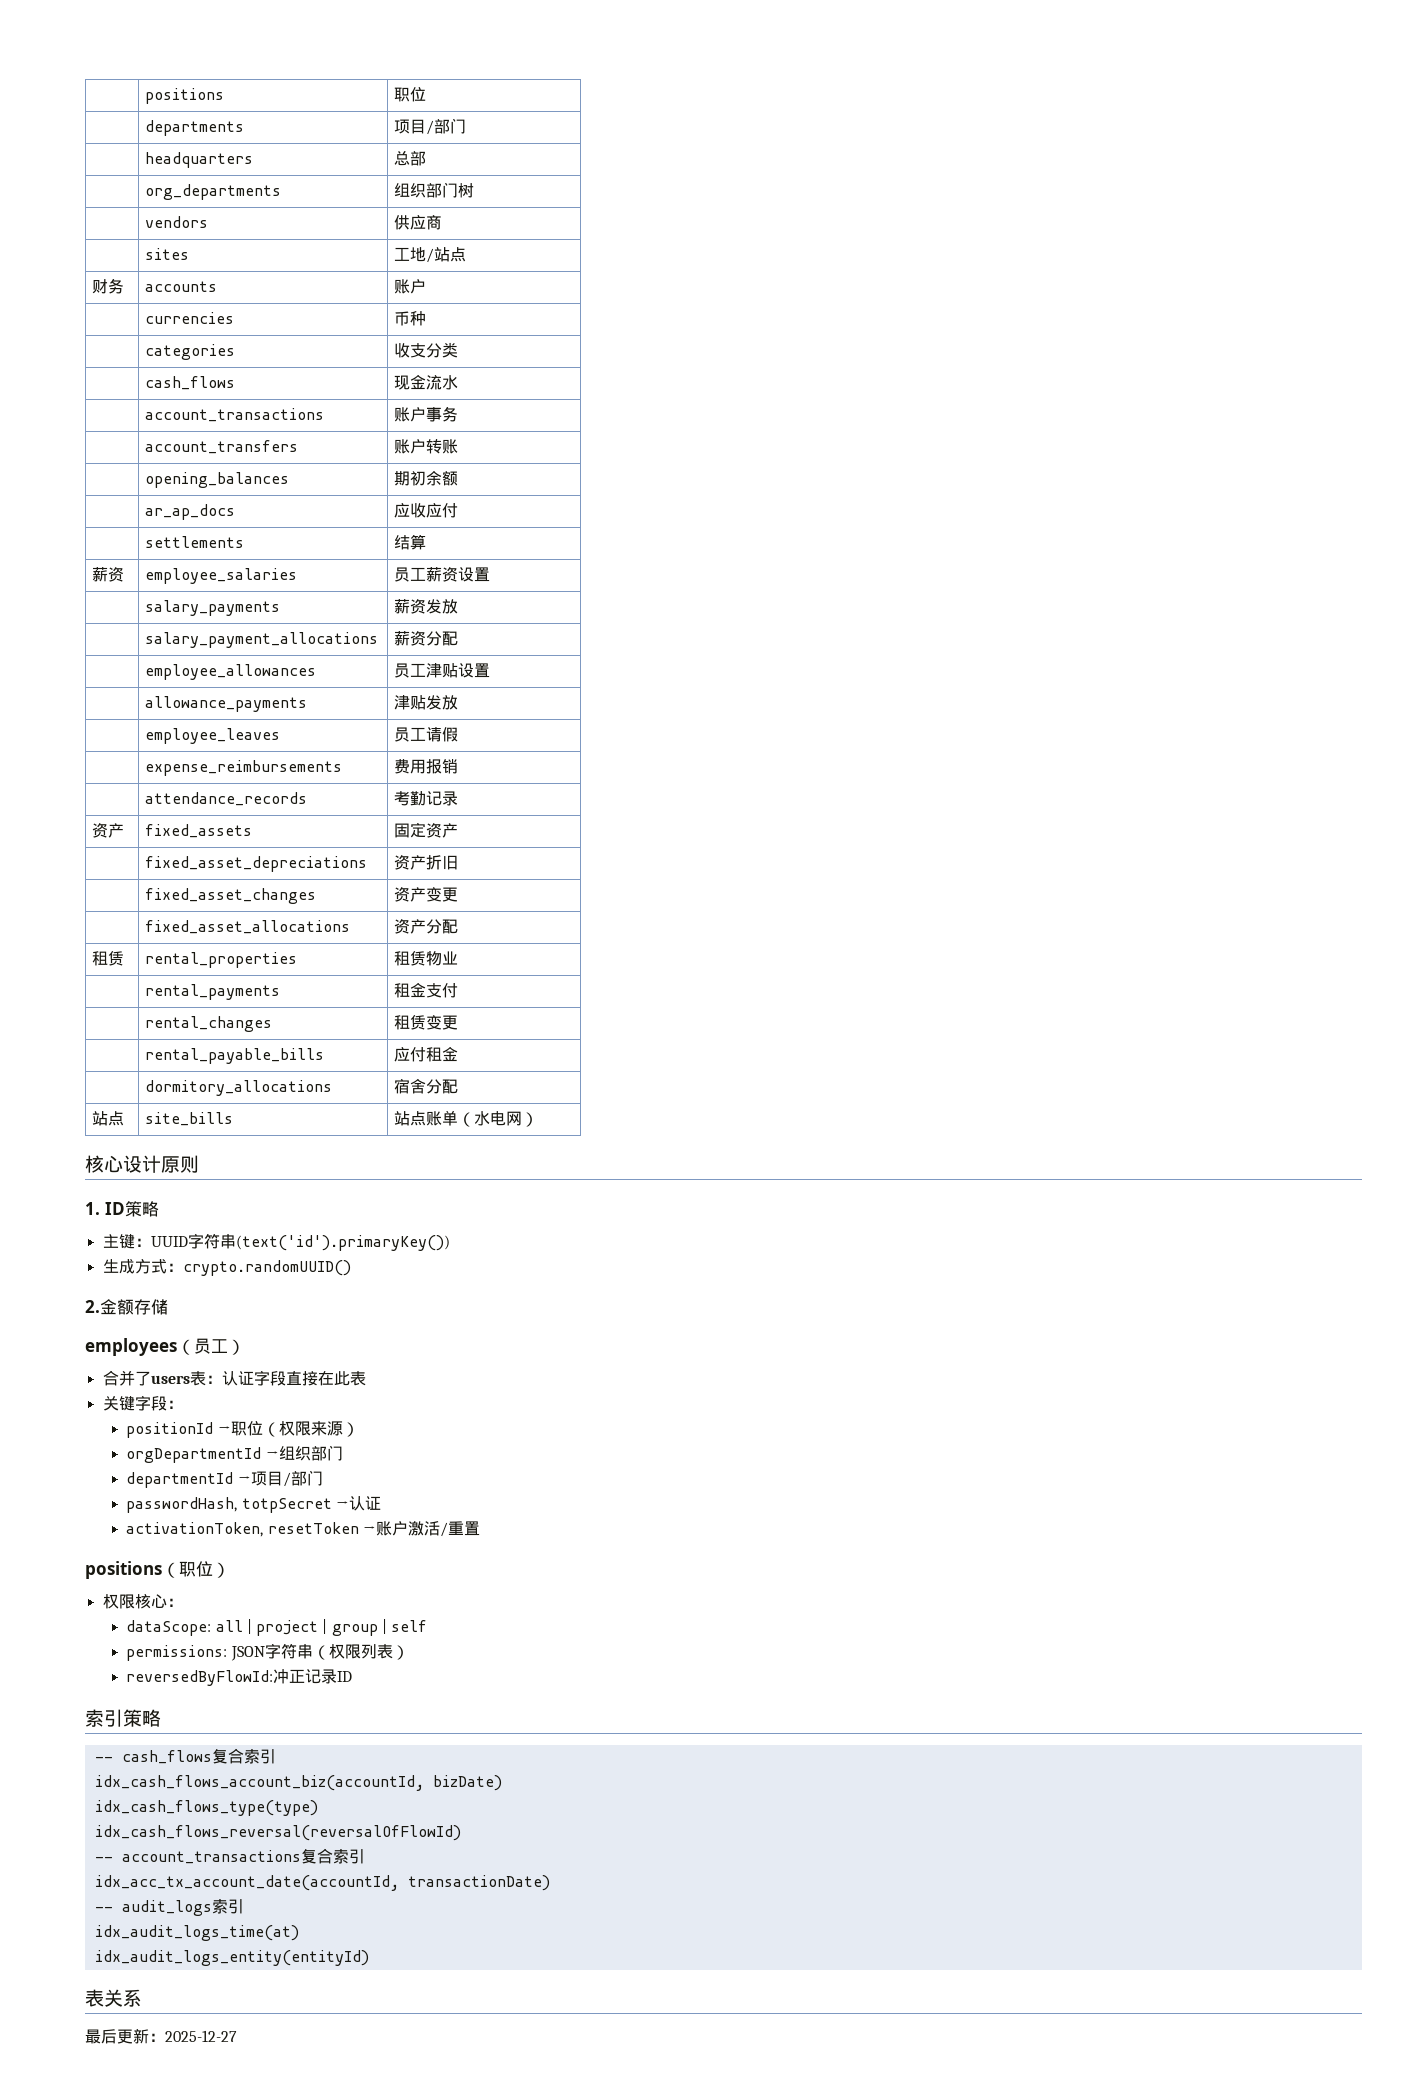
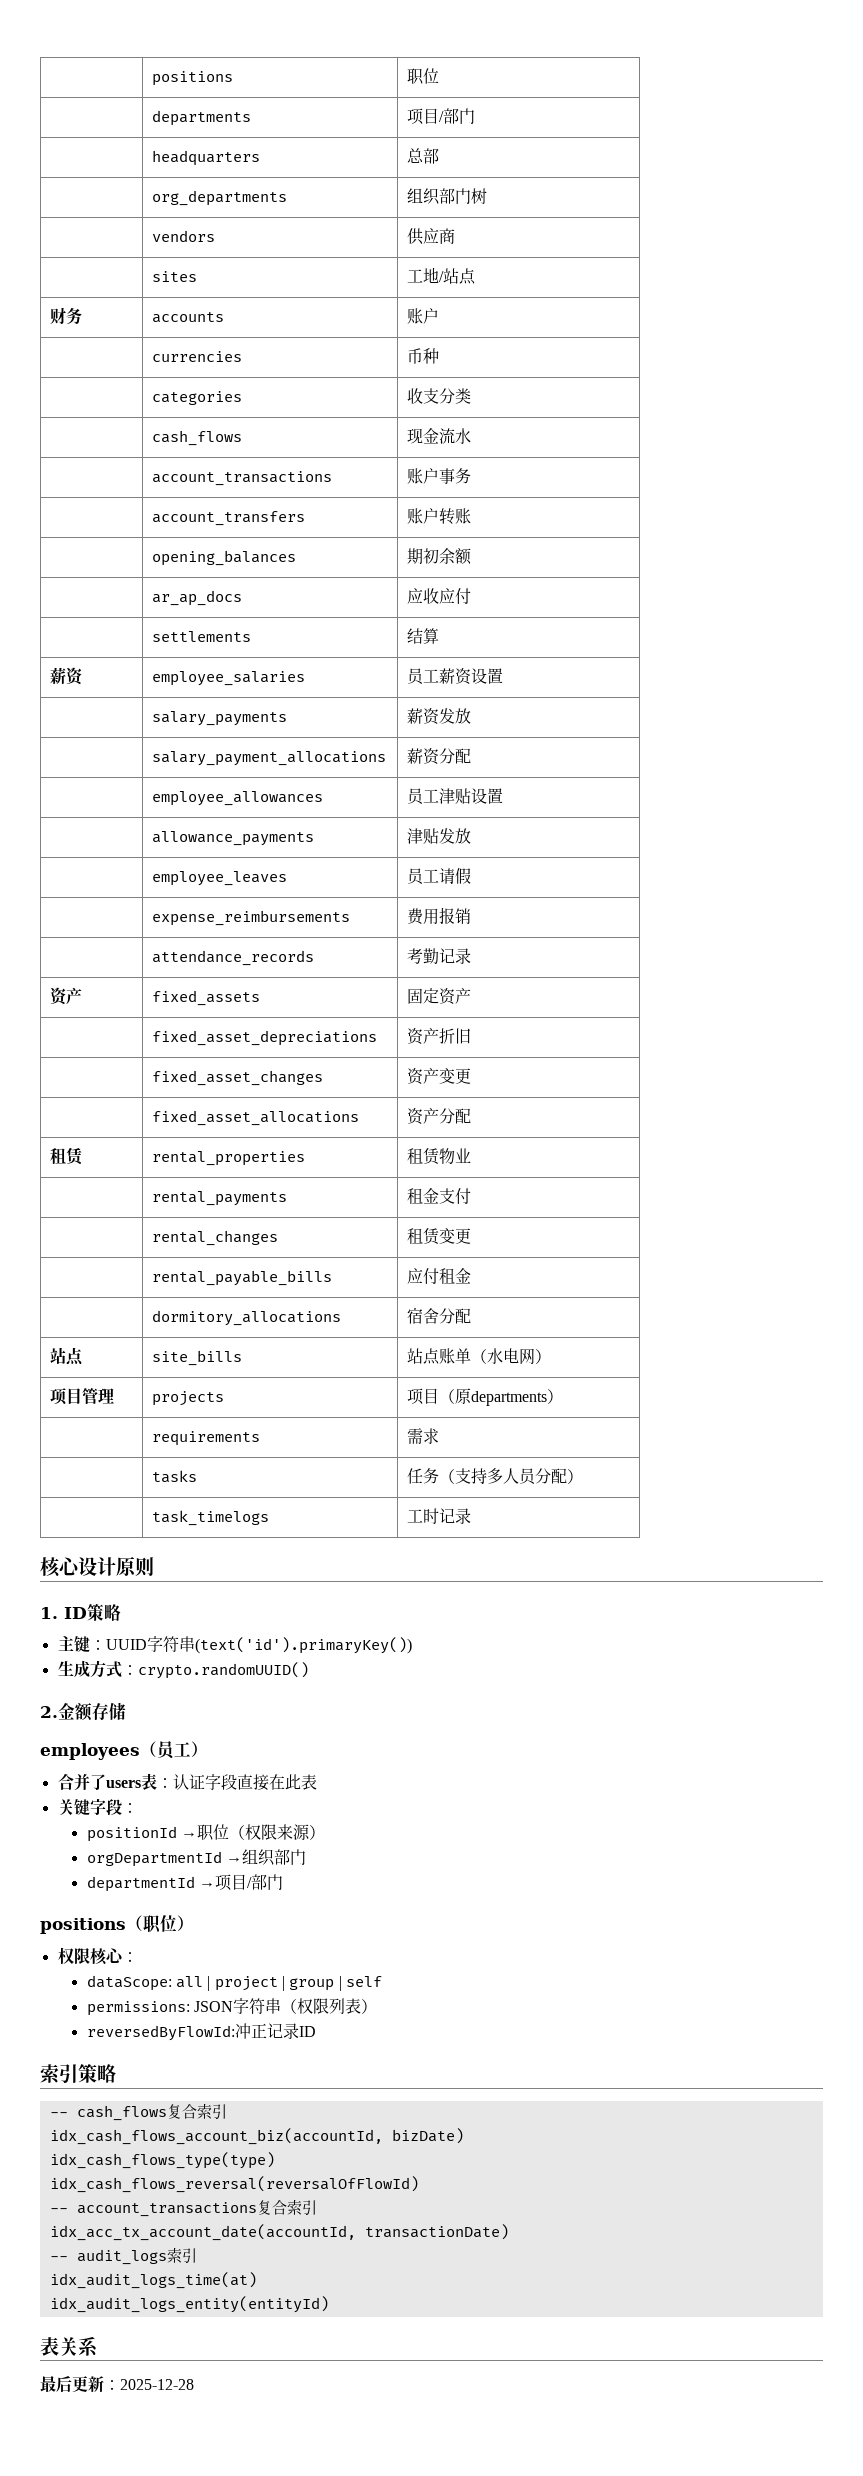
+ 项目管理 | projects | 项目（原departments）
+ | requirements | 需求
+ | tasks | 任务（支持多人员分配）
+ | task_timelogs | 工时记录
- passwordHash, totpSecret →认证
- activationToken, resetToken →账户激活/重置
- 最后更新：2025-12-27
+ 最后更新：2025-12-28

